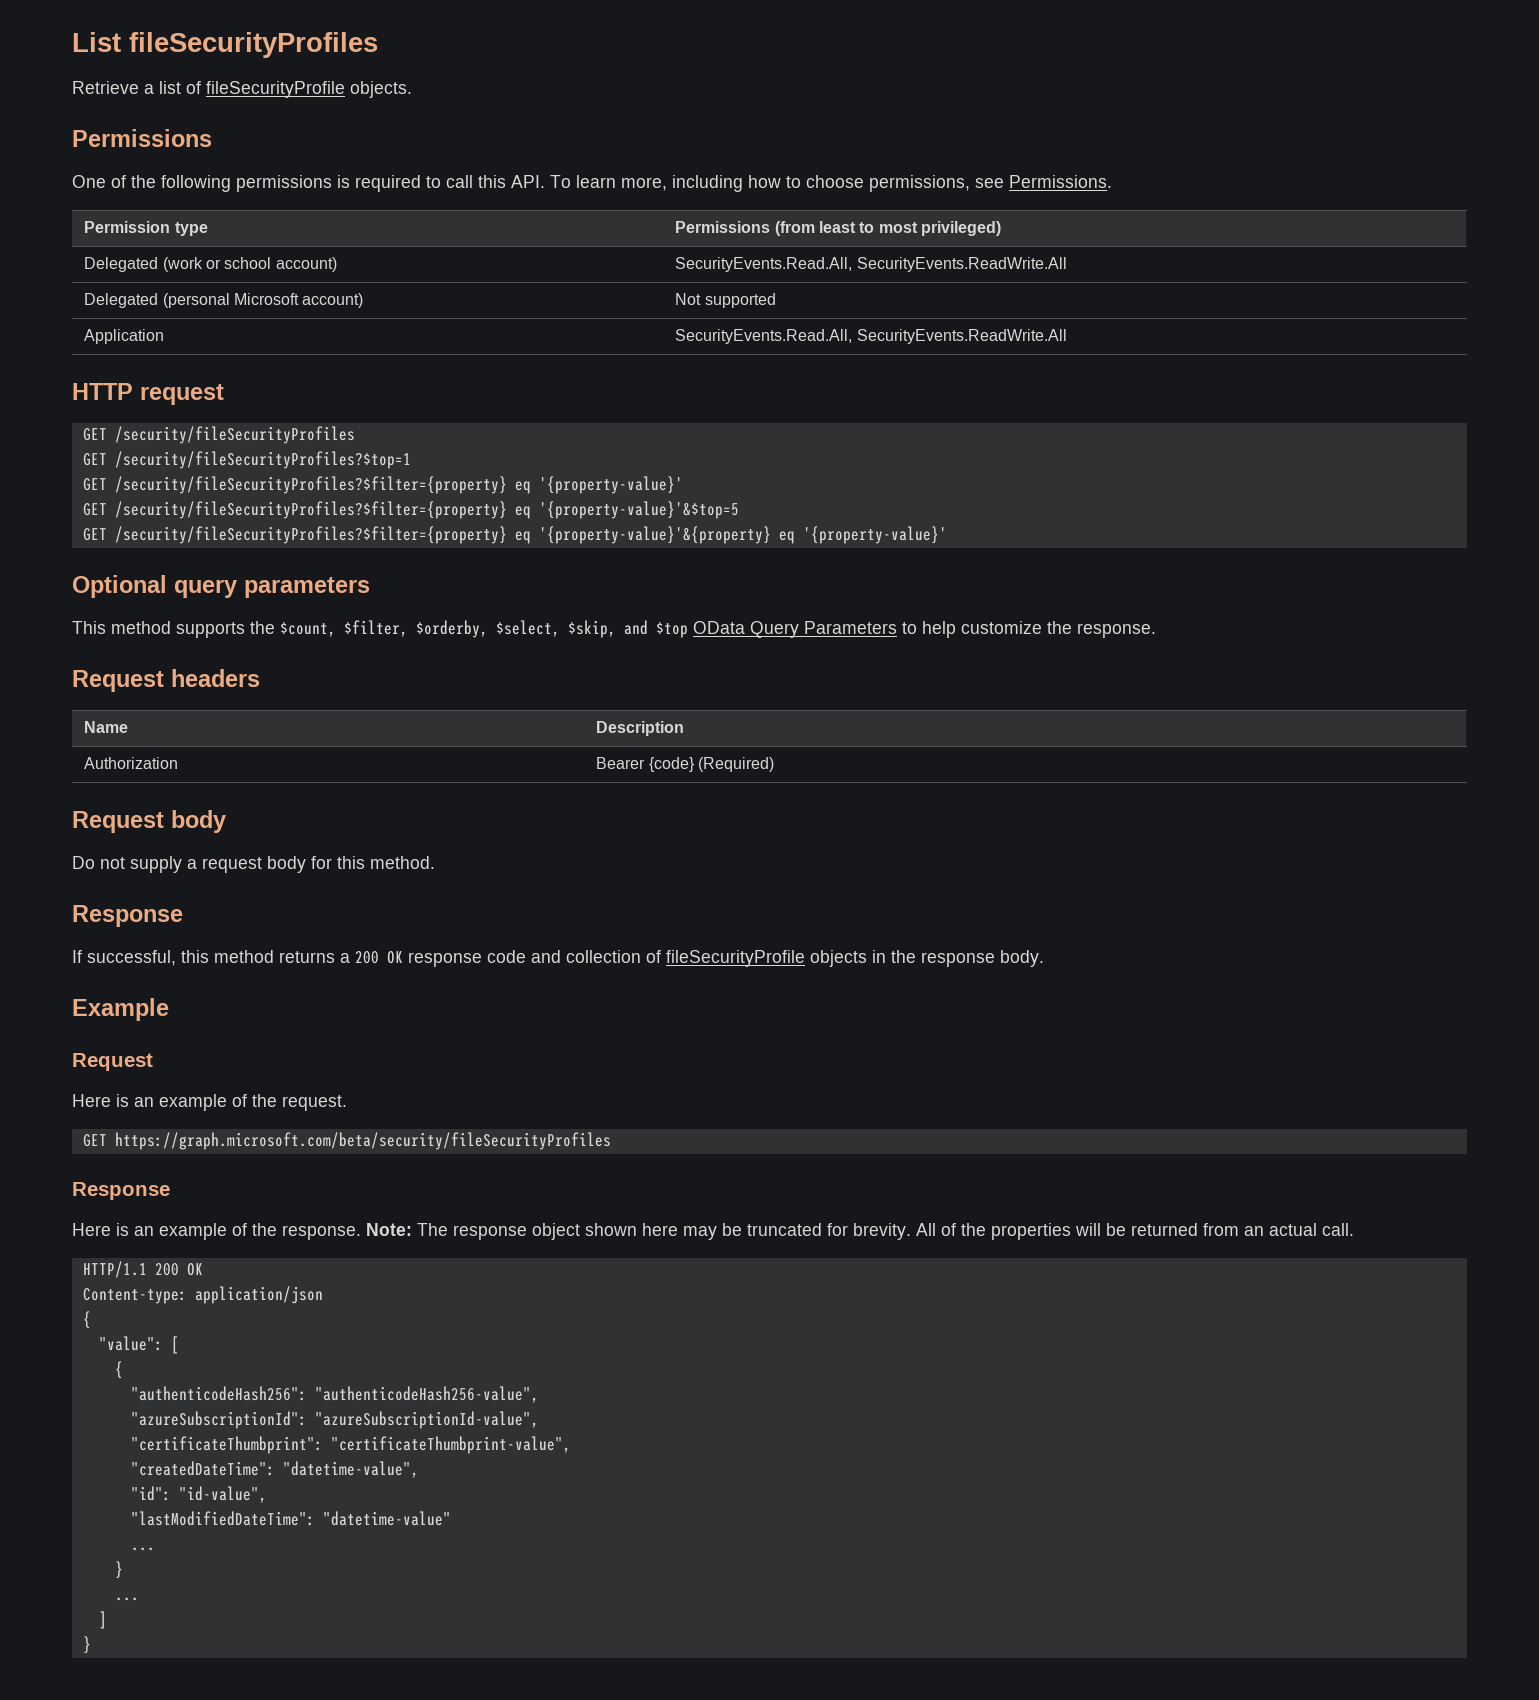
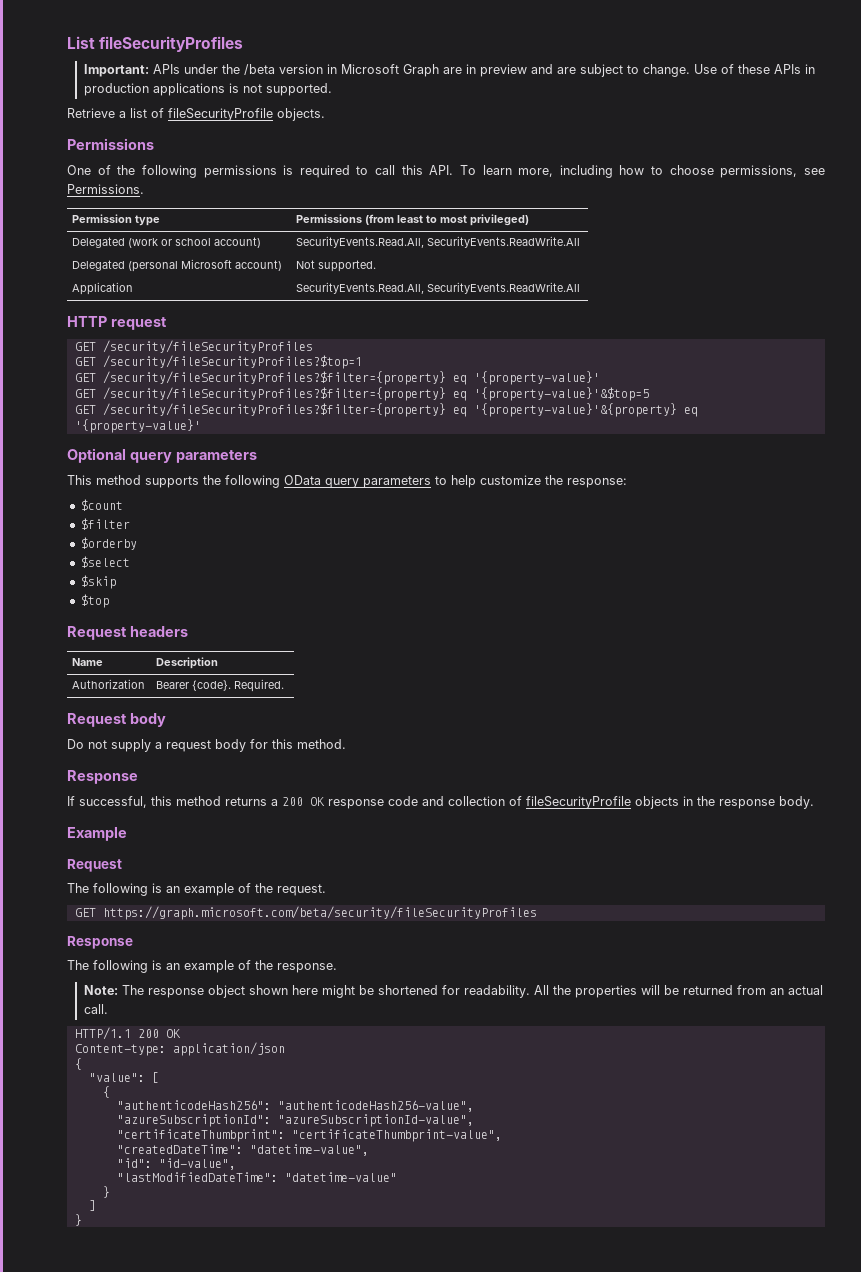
+ Important: APIs under the /beta version in Microsoft Graph are in preview and are subject to change. Use of these APIs in production applications is not supported.
- Delegated (personal Microsoft account) | Not supported
+ Delegated (personal Microsoft account) | Not supported.
- This method supports the $count, $filter, $orderby, $select, $skip, and $top OData Query Parameters to help customize the response.
+ This method supports the following OData query parameters to help customize the response:
+ $count
+ $filter
+ $orderby
+ $select
+ $skip
+ $top
- Authorization | Bearer {code} (Required)
+ Authorization | Bearer {code}. Required.
- Here is an example of the request.
+ The following is an example of the request.
- Here is an example of the response. Note: The response object shown here may be truncated for brevity. All of the properties will be returned from an actual call.
+ The following is an example of the response.
+ Note: The response object shown here might be shortened for readability. All the properties will be returned from an actual call.
  "lastModifiedDateTime": "datetime-value"
- ...
  }
- ...

